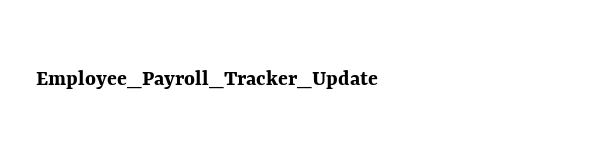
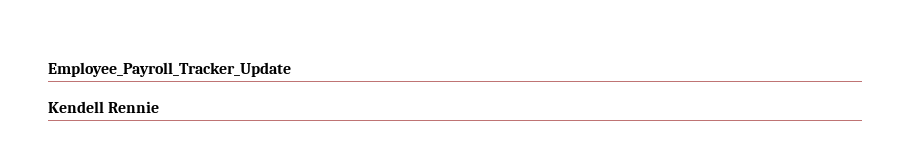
+ Kendell Rennie

